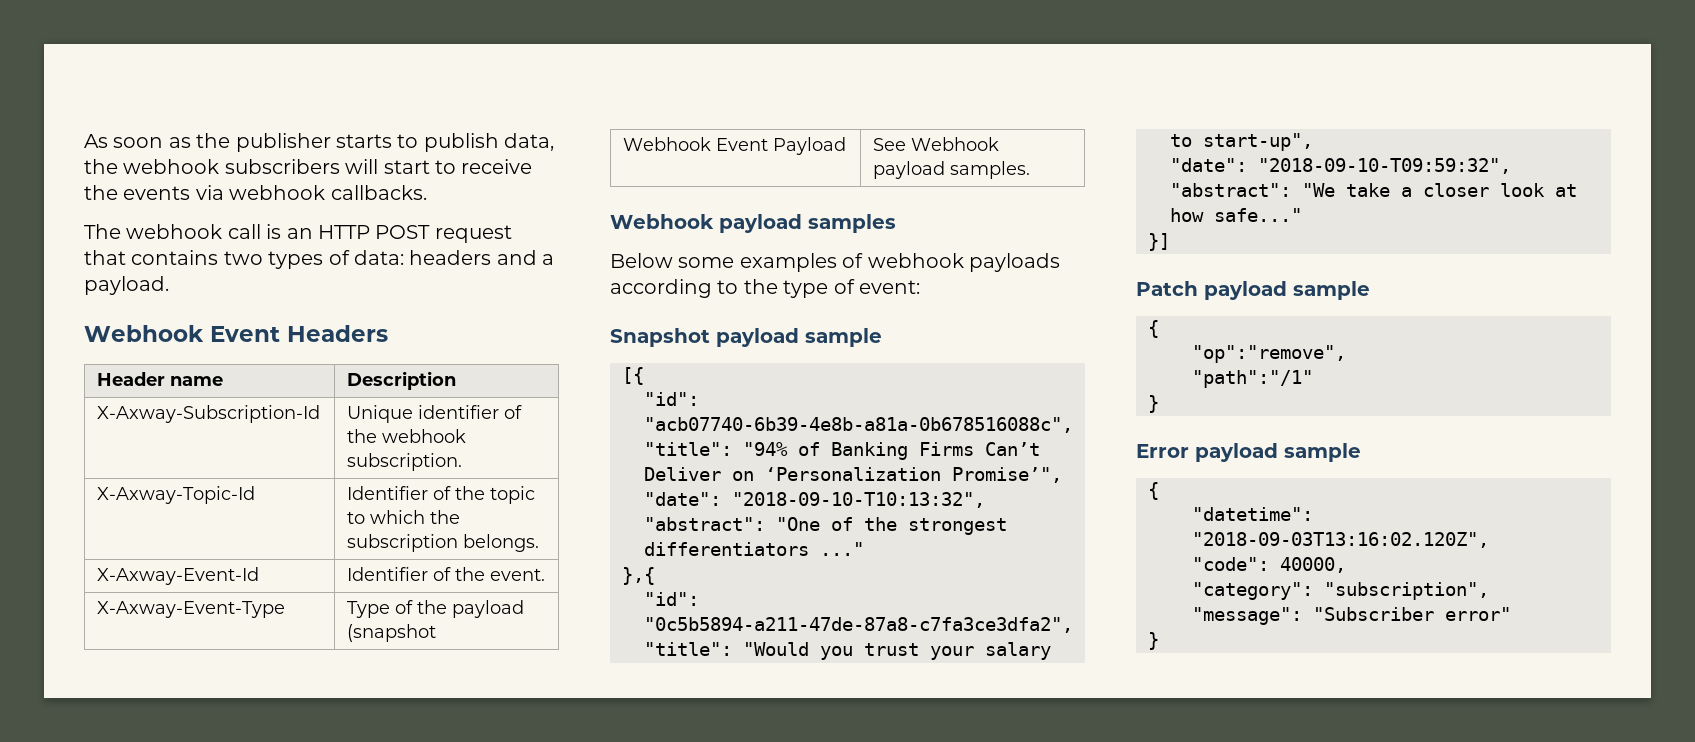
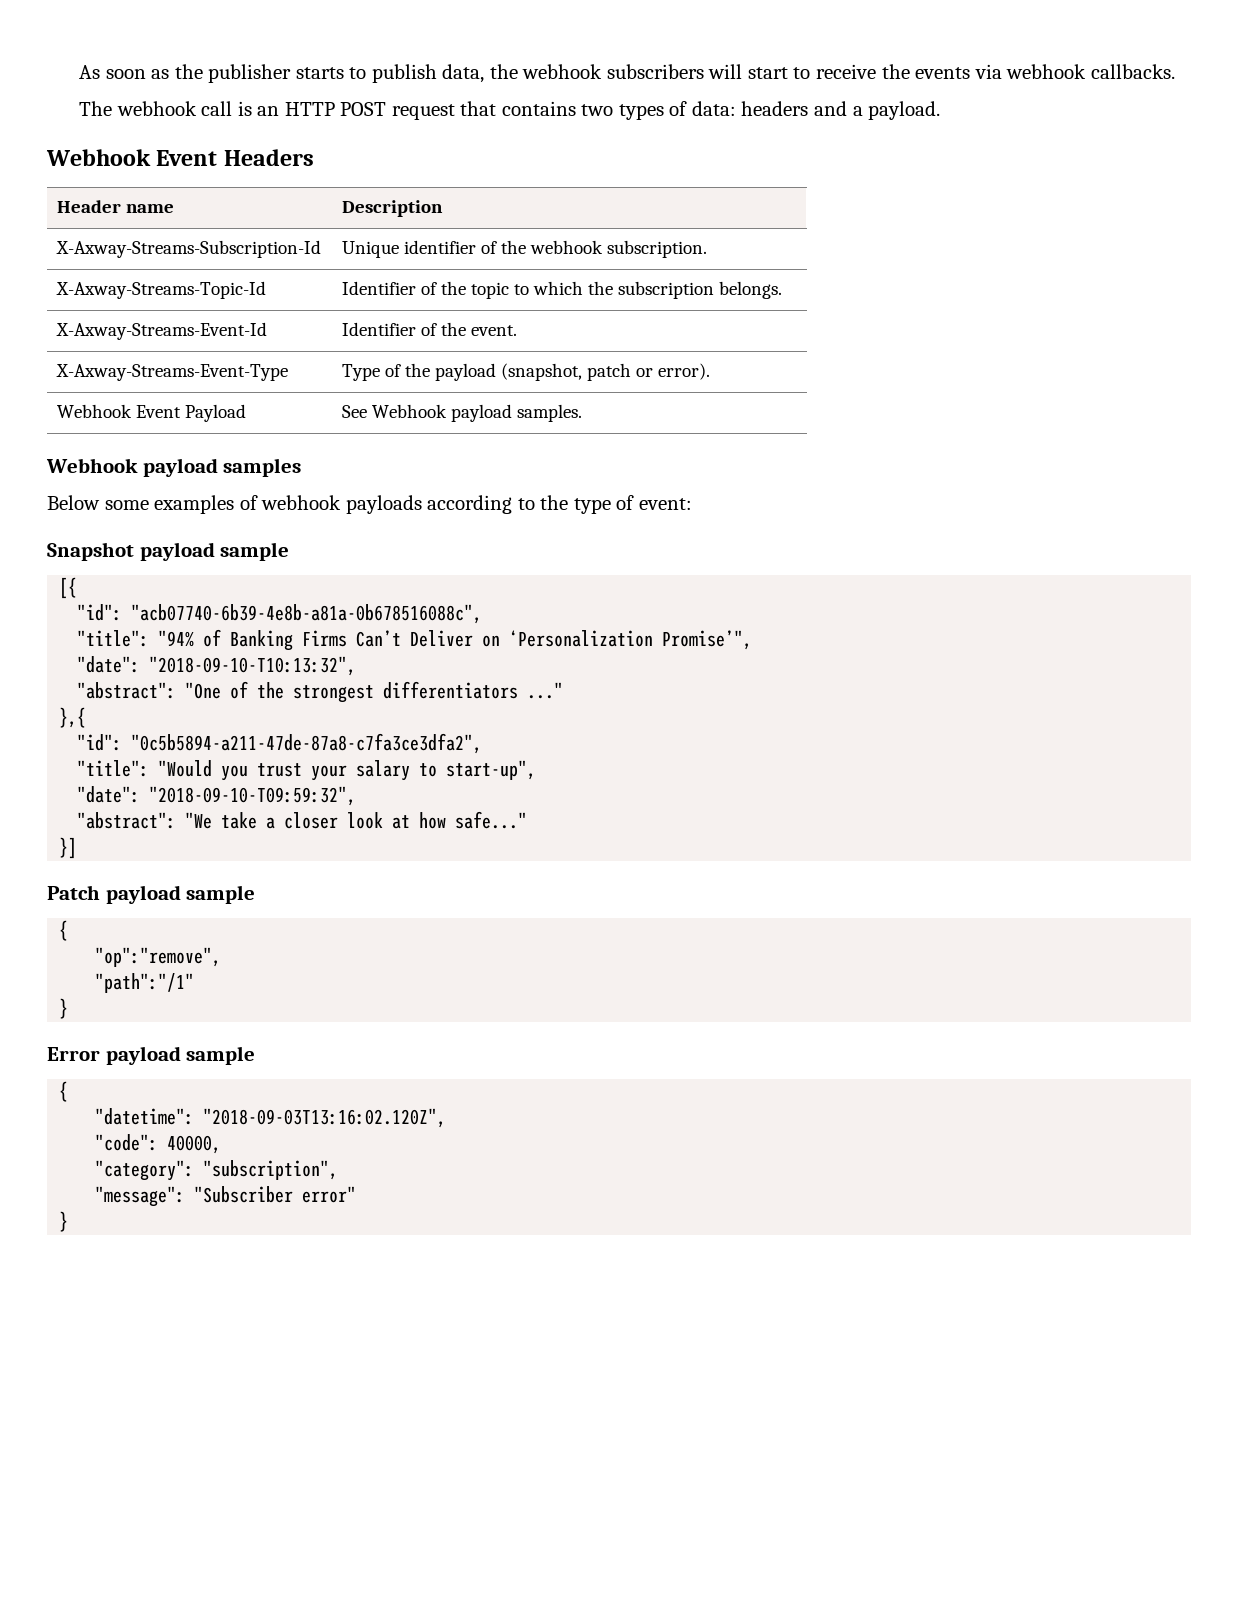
- X-Axway-Subscription-Id | Unique identifier of the webhook subscription.
+ X-Axway-Streams-Subscription-Id | Unique identifier of the webhook subscription.
- X-Axway-Topic-Id | Identifier of the topic to which the subscription belongs.
+ X-Axway-Streams-Topic-Id | Identifier of the topic to which the subscription belongs.
- X-Axway-Event-Id | Identifier of the event.
+ X-Axway-Streams-Event-Id | Identifier of the event.
- X-Axway-Event-Type | Type of the payload (snapshot
+ X-Axway-Streams-Event-Type | Type of the payload (snapshot, patch or error).

